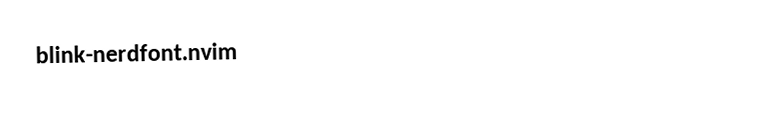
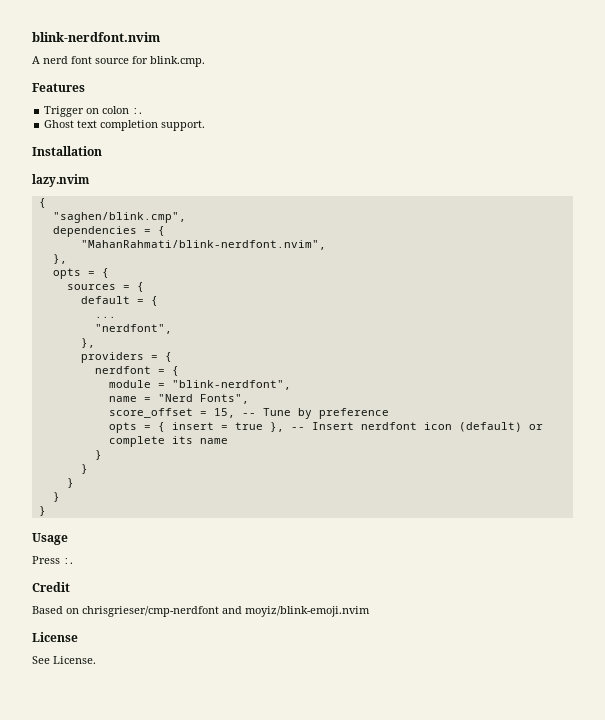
+ A nerd font source for blink.cmp.
+ Features
+ Trigger on colon :.
+ Ghost text completion support.
+ Installation
+ lazy.nvim
+ {
+ "saghen/blink.cmp",
+ dependencies = {
+ "MahanRahmati/blink-nerdfont.nvim",
+ },
+ opts = {
+ sources = {
+ default = {
+ ...
+ "nerdfont",
+ },
+ providers = {
+ nerdfont = {
+ module = "blink-nerdfont",
+ name = "Nerd Fonts",
+ score_offset = 15, -- Tune by preference
+ opts = { insert = true }, -- Insert nerdfont icon (default) or complete its name
+ }
+ }
+ }
+ }
+ }
+ Usage
+ Press :.
+ Credit
+ Based on chrisgrieser/cmp-nerdfont and moyiz/blink-emoji.nvim
+ License
+ See License.

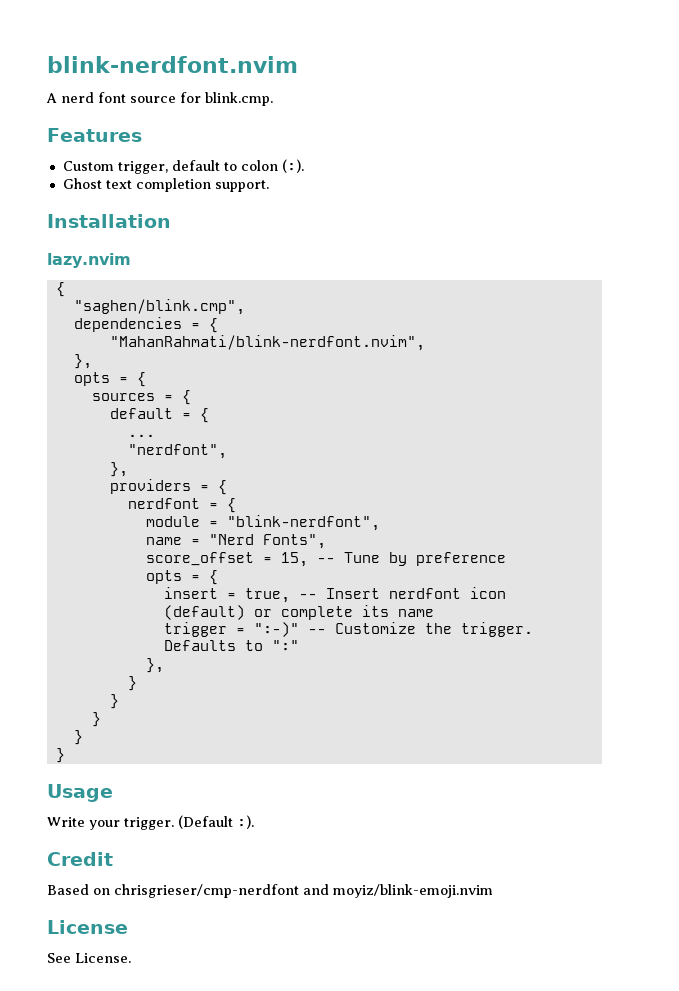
- Trigger on colon :.
+ Custom trigger, default to colon (:).
  score_offset = 15, -- Tune by preference
- opts = { insert = true }, -- Insert nerdfont icon (default) or complete its name
+ opts = {
+ insert = true, -- Insert nerdfont icon (default) or complete its name
+ trigger = ":-)" -- Customize the trigger. Defaults to ":"
+ },
- Press :.
+ Write your trigger. (Default :).

